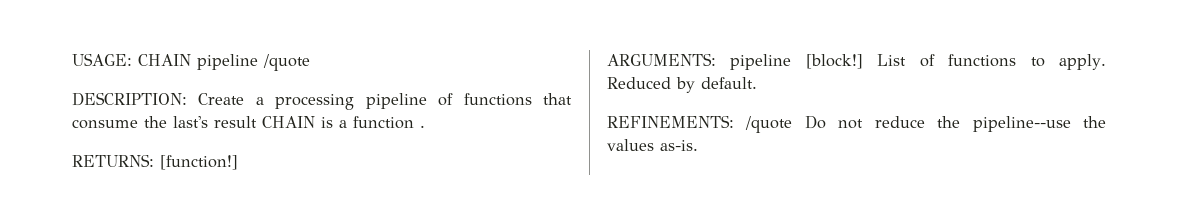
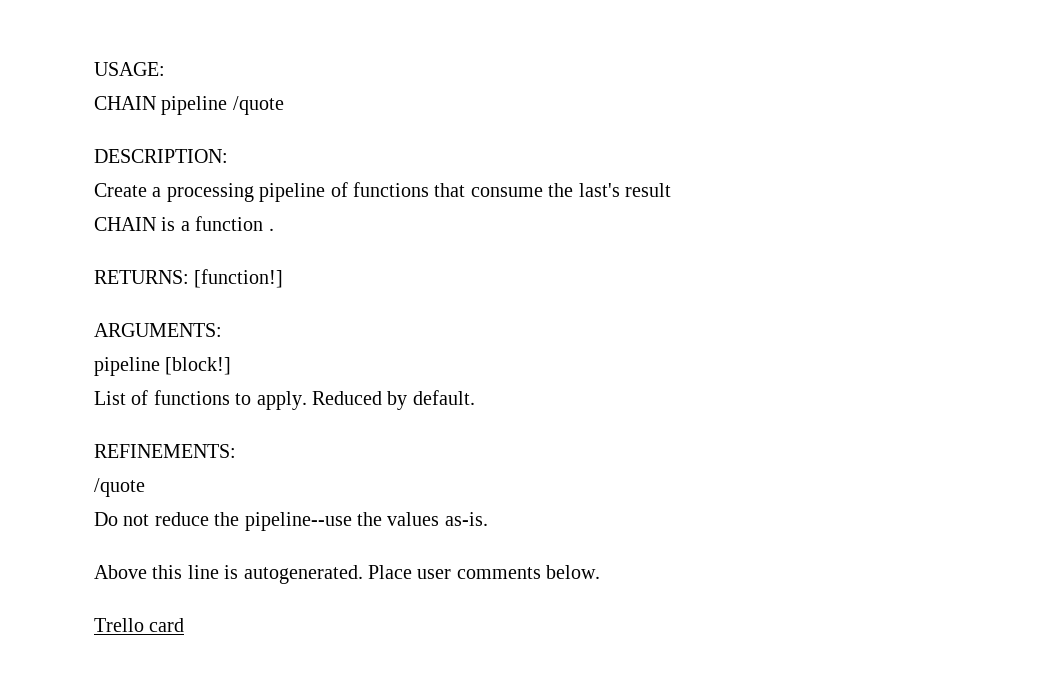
- USAGE: CHAIN pipeline /quote
+ USAGE:
+ CHAIN pipeline /quote
- DESCRIPTION: Create a processing pipeline of functions that consume the last's result CHAIN is a function .
+ DESCRIPTION:
+ Create a processing pipeline of functions that consume the last's result
+ CHAIN is a function .
- ARGUMENTS: pipeline [block!] List of functions to apply.
+ ARGUMENTS:
+ pipeline [block!]
+ List of functions to apply.
- REFINEMENTS: /quote Do not reduce the pipeline--use the values as-is.
+ REFINEMENTS:
+ /quote
+ Do not reduce the pipeline--use the values as-is.
+ Above this line is autogenerated. Place user comments below.
+ Trello card

